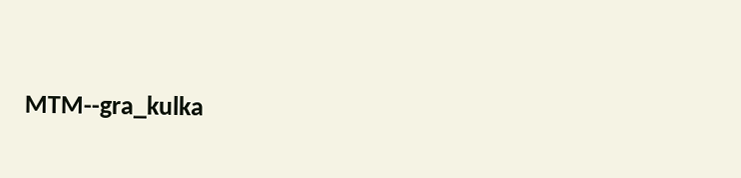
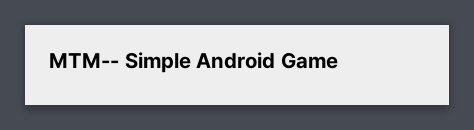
- MTM--gra_kulka
+ MTM-- Simple Android Game

